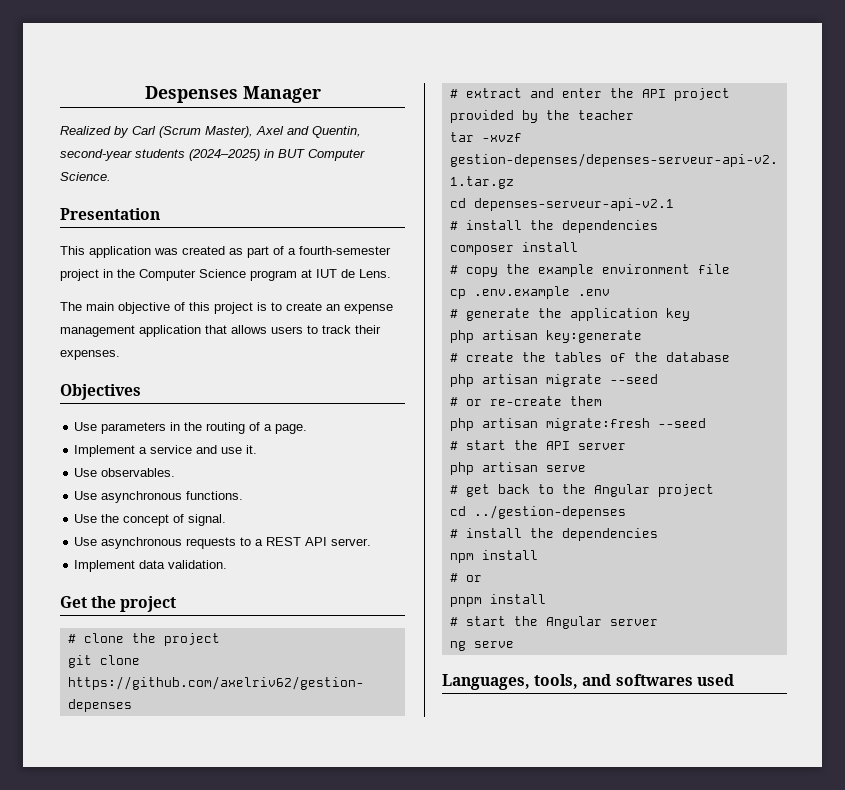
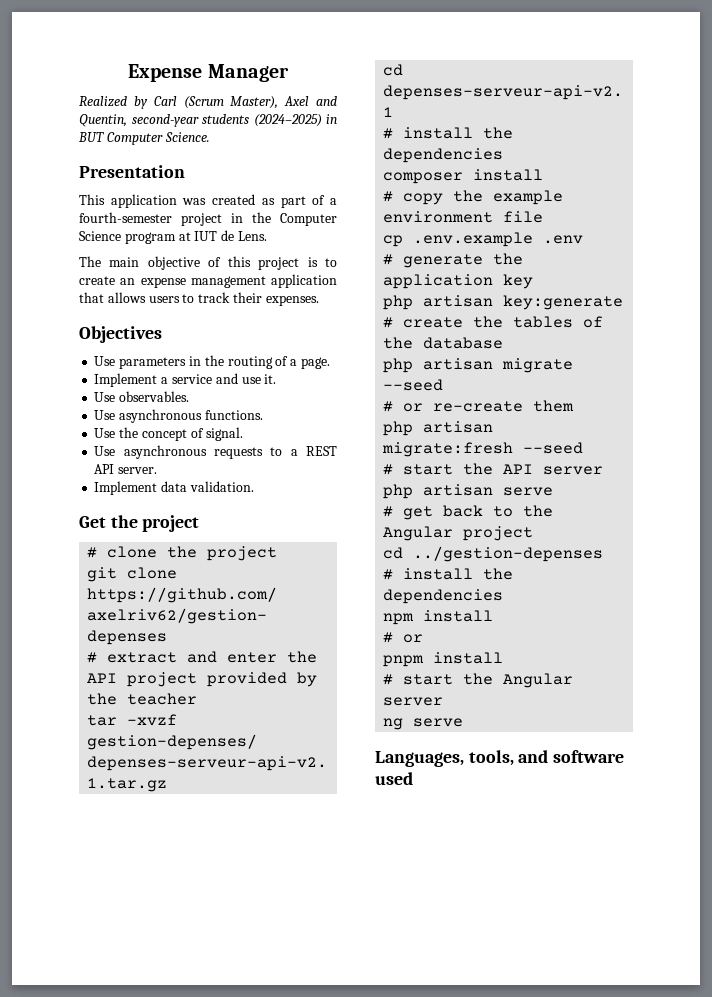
- Despenses Manager
+ Expense Manager
- Languages, tools, and softwares used
+ Languages, tools, and software used

